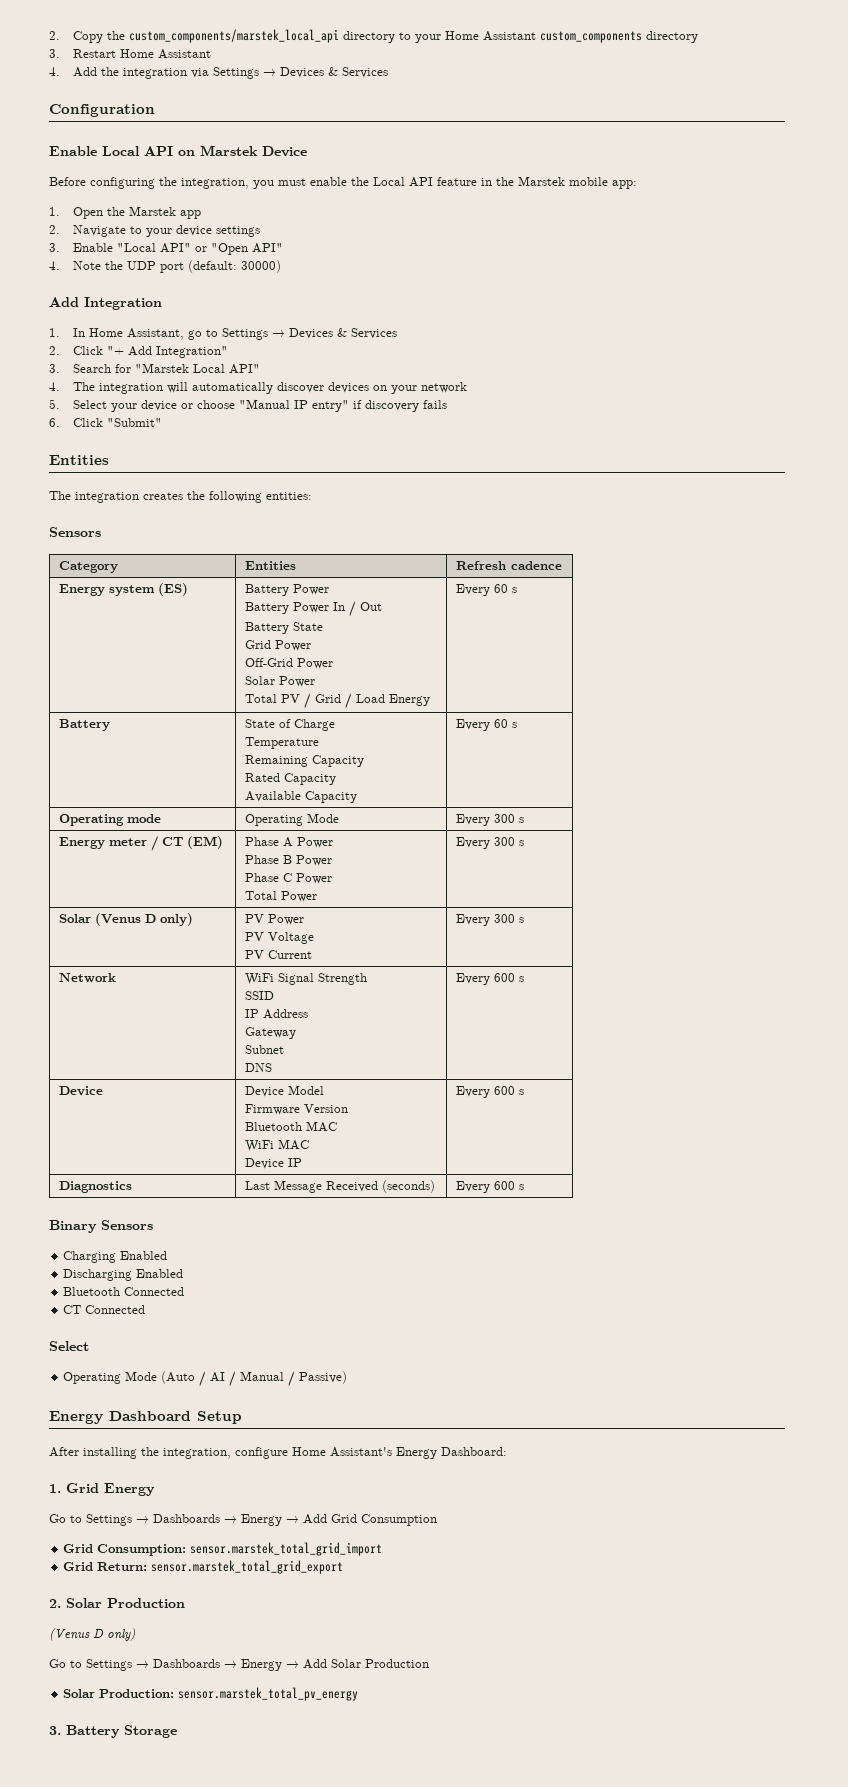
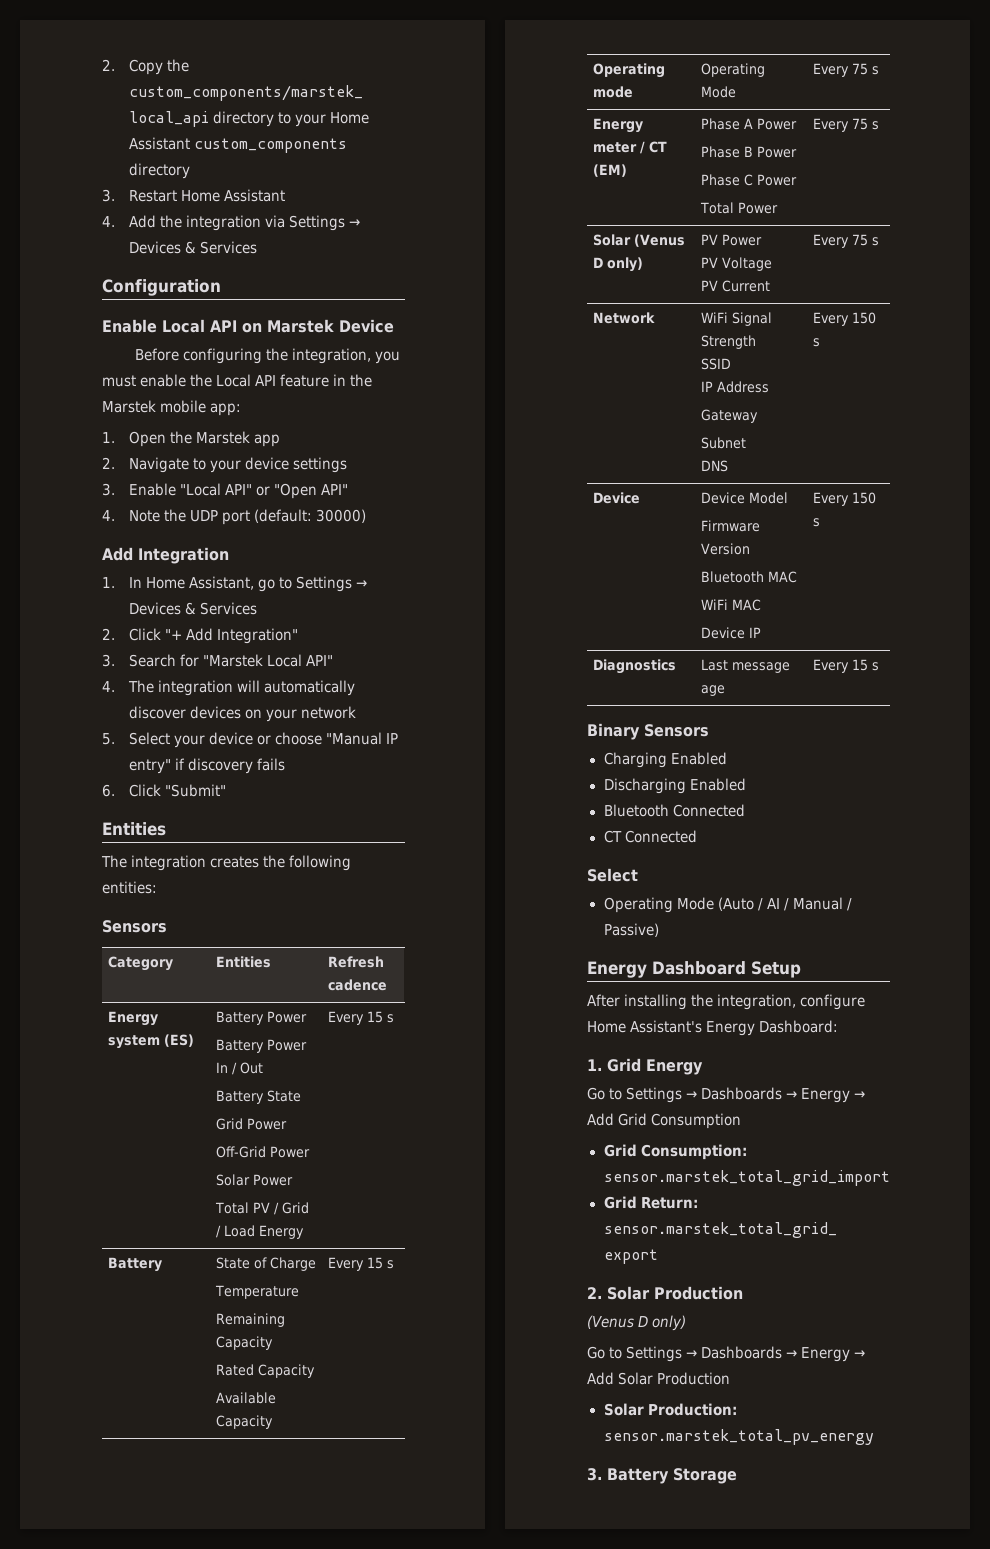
  Energy system (ES) | Battery Power
  Battery Power In / Out
  Battery State
  Grid Power
  Off-Grid Power
  Solar Power
- Total PV / Grid / Load Energy | Every 60 s
+ Total PV / Grid / Load Energy | Every 15 s
  Battery | State of Charge
  Temperature
  Remaining Capacity
  Rated Capacity
- Available Capacity | Every 60 s
+ Available Capacity | Every 15 s
- Operating mode | Operating Mode | Every 300 s
+ Operating mode | Operating Mode | Every 75 s
  Energy meter / CT (EM) | Phase A Power
  Phase B Power
  Phase C Power
- Total Power | Every 300 s
+ Total Power | Every 75 s
  Solar (Venus D only) | PV Power
  PV Voltage
- PV Current | Every 300 s
+ PV Current | Every 75 s
  Network | WiFi Signal Strength
  SSID
  IP Address
  Gateway
  Subnet
- DNS | Every 600 s
+ DNS | Every 150 s
  Device | Device Model
  Firmware Version
  Bluetooth MAC
  WiFi MAC
- Device IP | Every 600 s
+ Device IP | Every 150 s
- Diagnostics | Last Message Received (seconds) | Every 600 s
+ Diagnostics | Last message age | Every 15 s

